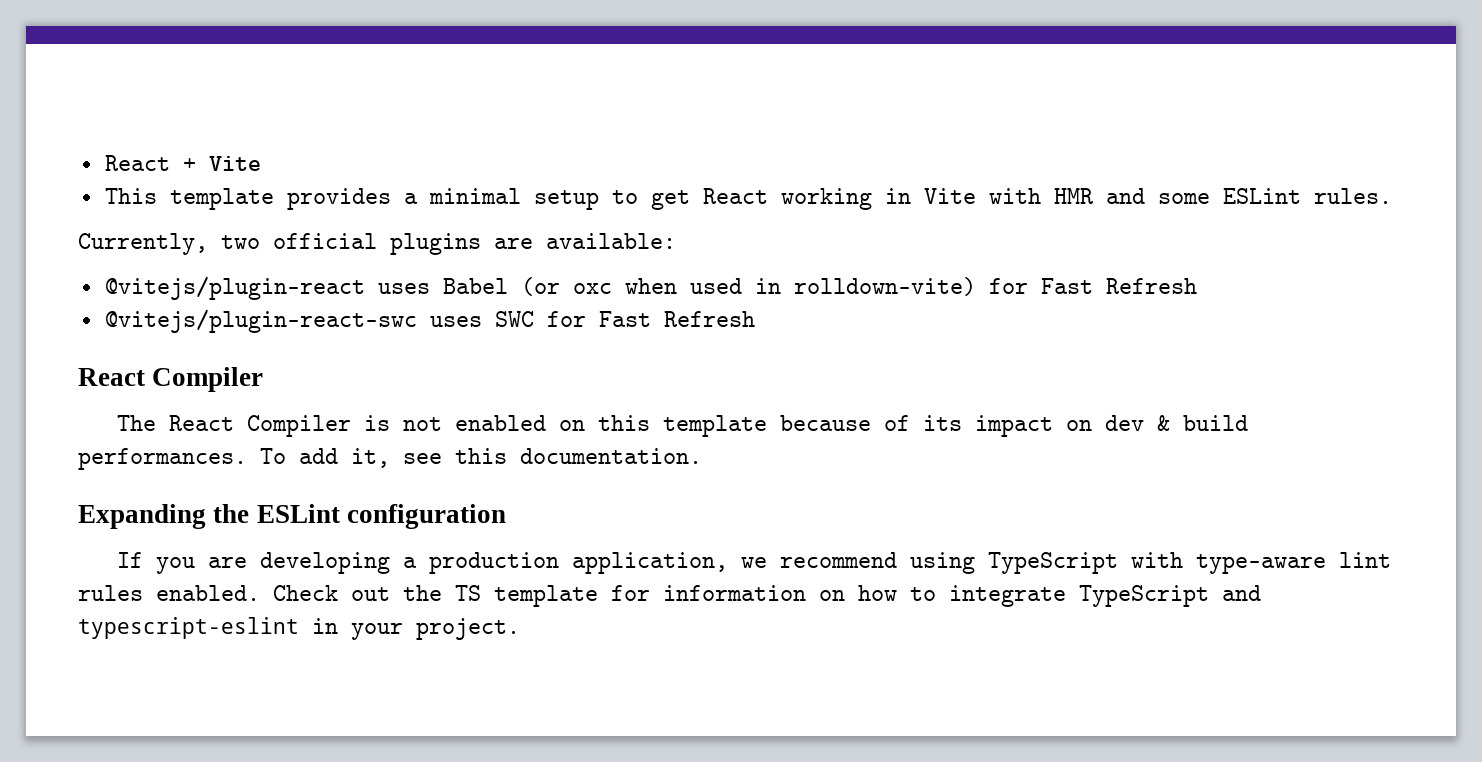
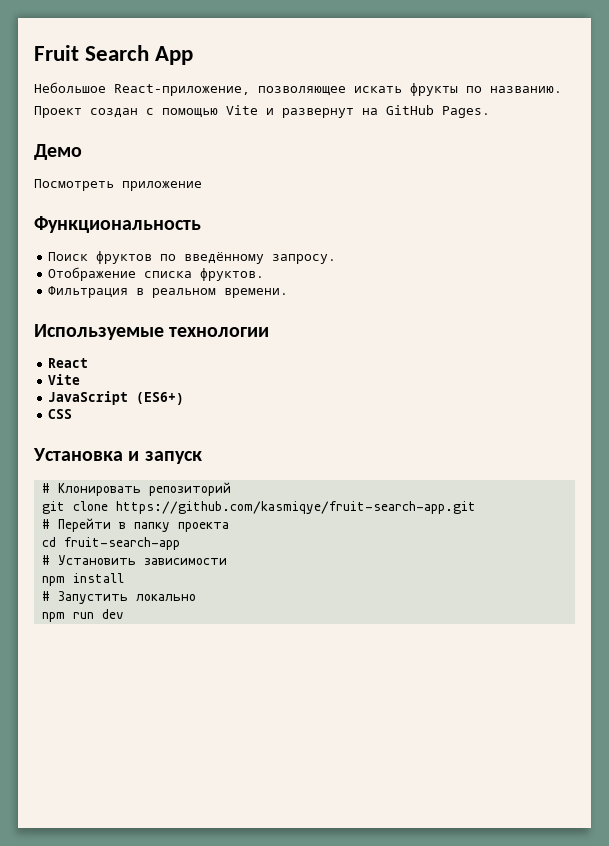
- React + Vite
+ Fruit Search App
+ Небольшое React-приложение, позволяющее искать фрукты по названию.
+ Проект создан с помощью Vite и развернут на GitHub Pages.
+ Демо
+ Посмотреть приложение
+ Функциональность
+ Поиск фруктов по введённому запросу.
+ Отображение списка фруктов.
+ Фильтрация в реальном времени.
+ Используемые технологии
+ React
+ Vite
- This template provides a minimal setup to get React working in Vite with HMR and some ESLint rules.
- Currently, two official plugins are available:
- @vitejs/plugin-react uses Babel (or oxc when used in rolldown-vite) for Fast Refresh
- @vitejs/plugin-react-swc uses SWC for Fast Refresh
- React Compiler
- The React Compiler is not enabled on this template because of its impact on dev & build performances. To add it, see this documentation.
- Expanding the ESLint configuration
- If you are developing a production application, we recommend using TypeScript with type-aware lint rules enabled. Check out the TS template for information on how to integrate TypeScript and typescript-eslint in your project.
+ JavaScript (ES6+)
+ CSS
+ Установка и запуск
+ # Клонировать репозиторий
+ git clone https://github.com/kasmiqye/fruit-search-app.git
+ # Перейти в папку проекта
+ cd fruit-search-app
+ # Установить зависимости
+ npm install
+ # Запустить локально
+ npm run dev

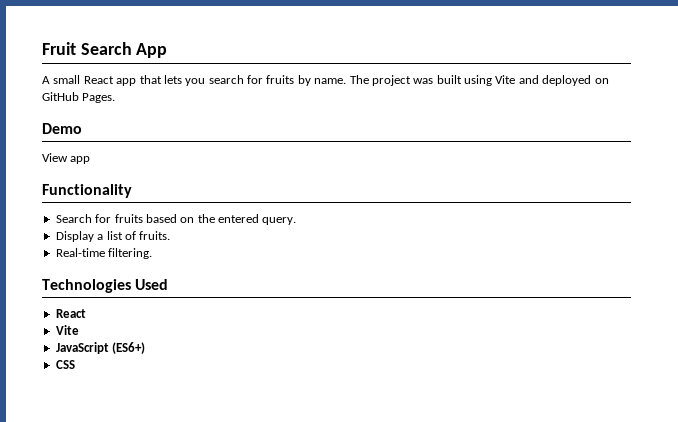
- Небольшое React-приложение, позволяющее искать фрукты по названию.
- Проект создан с помощью Vite и развернут на GitHub Pages.
- Демо
- Посмотреть приложение
- Функциональность
- Поиск фруктов по введённому запросу.
- Отображение списка фруктов.
- Фильтрация в реальном времени.
- Используемые технологии
+ A small React app that lets you search for fruits by name. The project was built using Vite and deployed on GitHub Pages.
+ Demo
+ View app
+ Functionality
+ Search for fruits based on the entered query.
+ Display a list of fruits.
+ Real-time filtering.
+ Technologies Used
- Установка и запуск
- # Клонировать репозиторий
- git clone https://github.com/kasmiqye/fruit-search-app.git
- # Перейти в папку проекта
- cd fruit-search-app
- # Установить зависимости
- npm install
- # Запустить локально
- npm run dev

